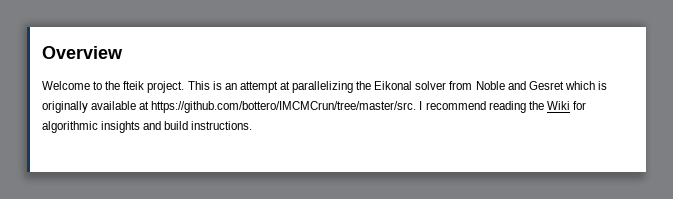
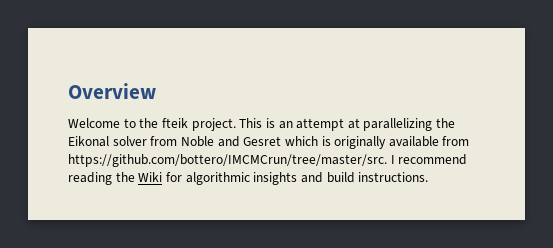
- This is an attempt at parallelizing the Eikonal solver from Noble and Gesret which is originally available at https://github.com/bottero/IMCMCrun/tree/master/src. I recommend reading the Wiki for algorithmic insights and build instructions.
+ This is an attempt at parallelizing the Eikonal solver from Noble and Gesret which is originally available from https://github.com/bottero/IMCMCrun/tree/master/src. I recommend reading the Wiki for algorithmic insights and build instructions.

